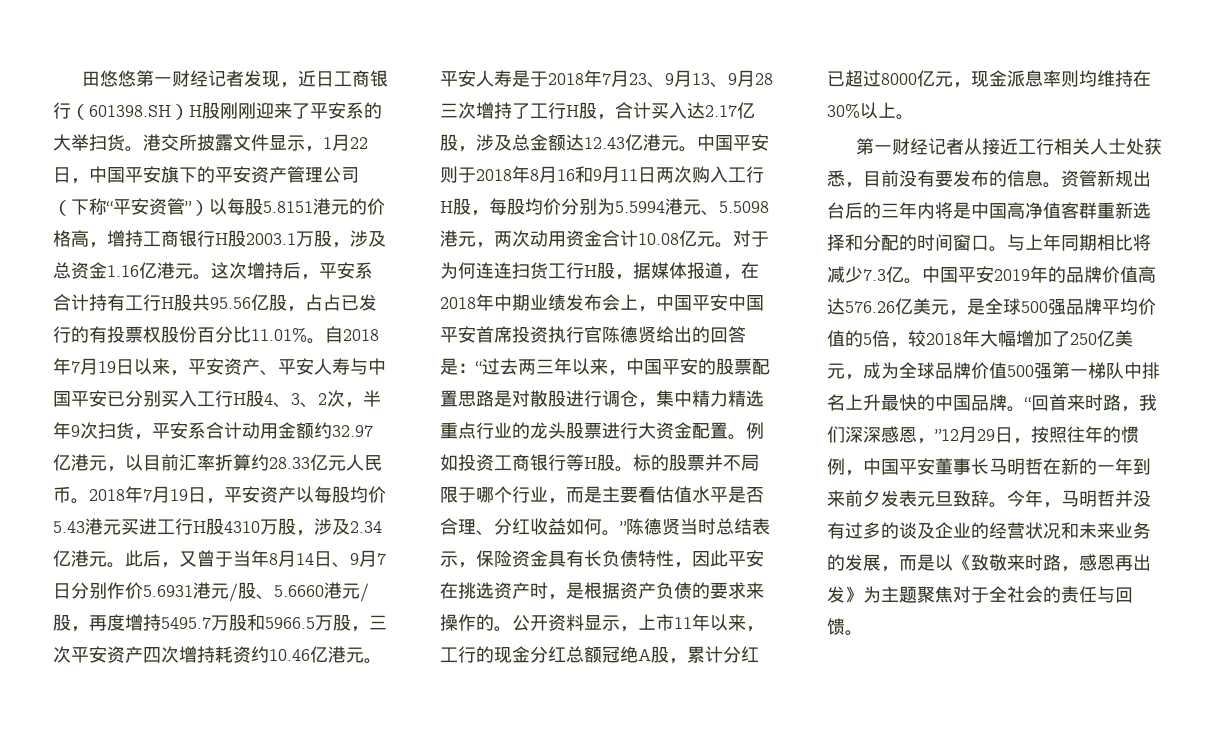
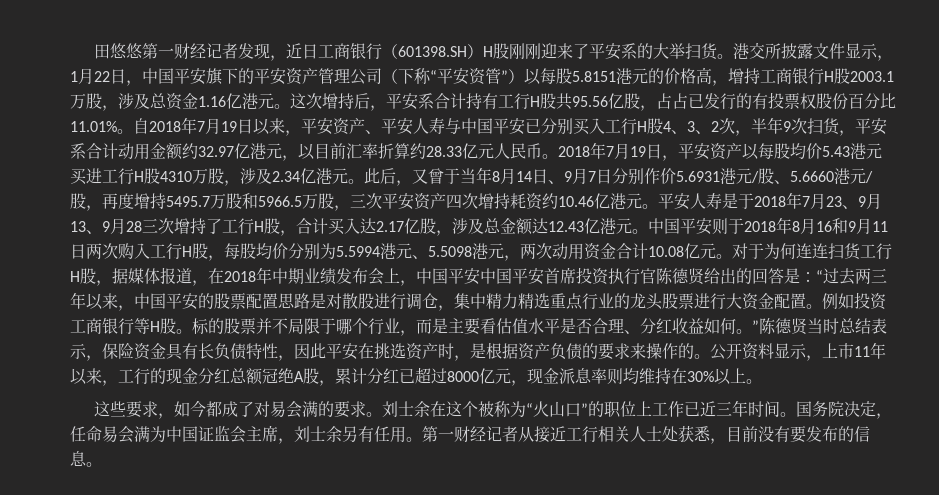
+ 这些要求，如今都成了对易会满的要求。刘士余在这个被称为“火山口”的职位上工作已近三年时间。国务院决定，任命易会满为中国证监会主席，刘士余另有任用。
- 资管新规出台后的三年内将是中国高净值客群重新选择和分配的时间窗口。与上年同期相比将减少7.3亿。中国平安2019年的品牌价值高达576.26亿美元，是全球500强品牌平均价值的5倍，较2018年大幅增加了250亿美元，成为全球品牌价值500强第一梯队中排名上升最快的中国品牌。“回首来时路，我们深深感恩，”12月29日，按照往年的惯例，中国平安董事长马明哲在新的一年到来前夕发表元旦致辞。今年，马明哲并没有过多的谈及企业的经营状况和未来业务的发展，而是以《致敬来时路，感恩再出发》为主题聚焦对于全社会的责任与回馈。

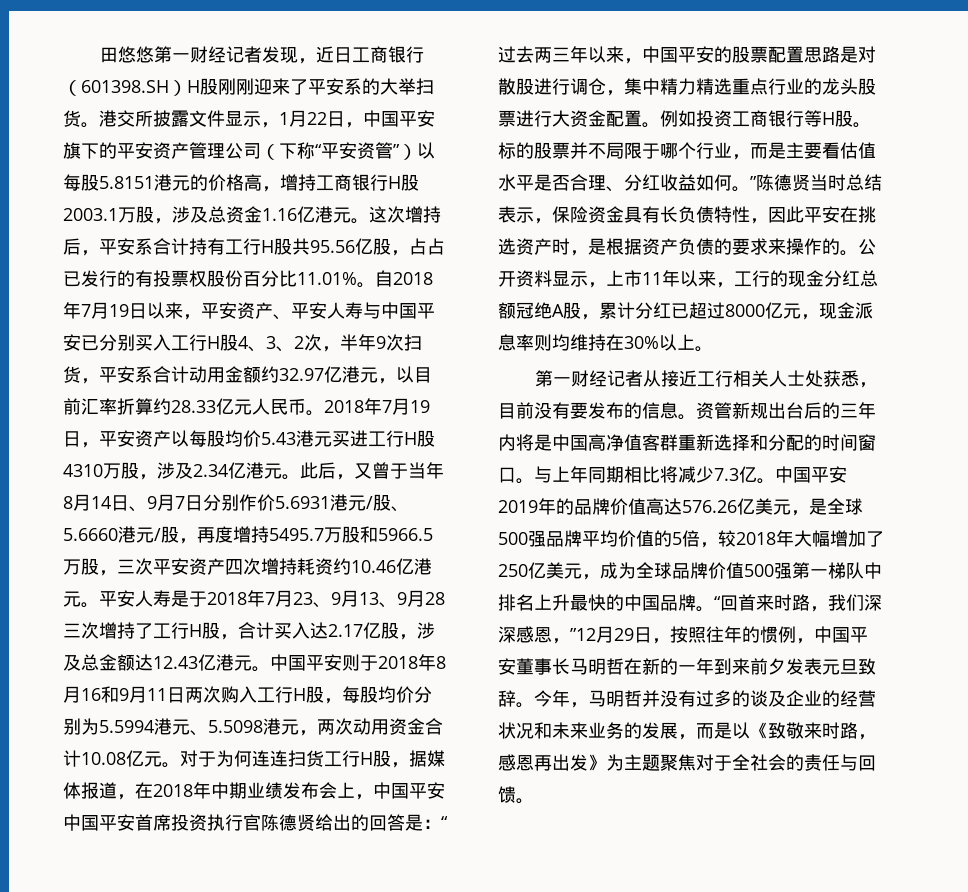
- 这些要求，如今都成了对易会满的要求。刘士余在这个被称为“火山口”的职位上工作已近三年时间。国务院决定，任命易会满为中国证监会主席，刘士余另有任用。
+ 资管新规出台后的三年内将是中国高净值客群重新选择和分配的时间窗口。与上年同期相比将减少7.3亿。中国平安2019年的品牌价值高达576.26亿美元，是全球500强品牌平均价值的5倍，较2018年大幅增加了250亿美元，成为全球品牌价值500强第一梯队中排名上升最快的中国品牌。“回首来时路，我们深深感恩，”12月29日，按照往年的惯例，中国平安董事长马明哲在新的一年到来前夕发表元旦致辞。今年，马明哲并没有过多的谈及企业的经营状况和未来业务的发展，而是以《致敬来时路，感恩再出发》为主题聚焦对于全社会的责任与回馈。

